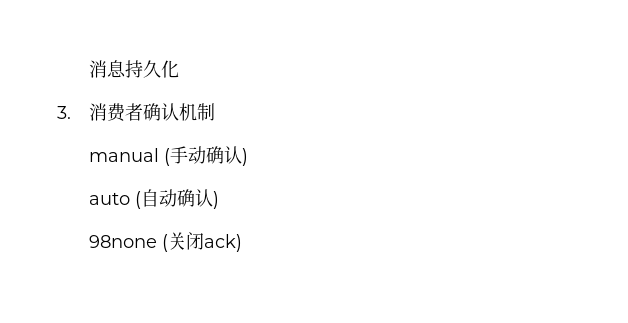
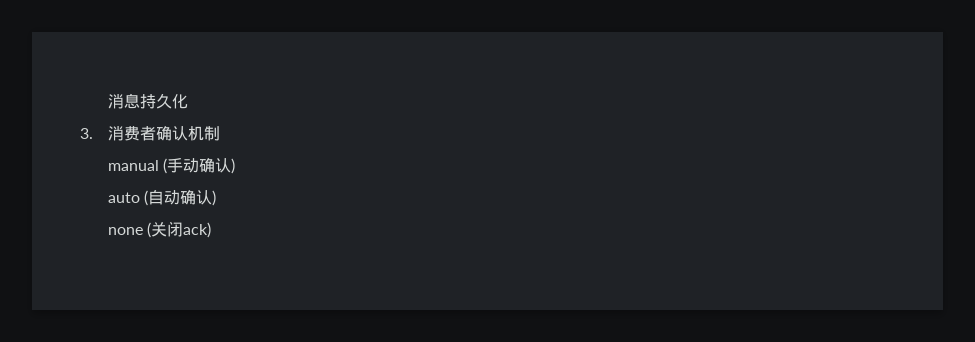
- 98none (关闭ack)
+ none (关闭ack)

